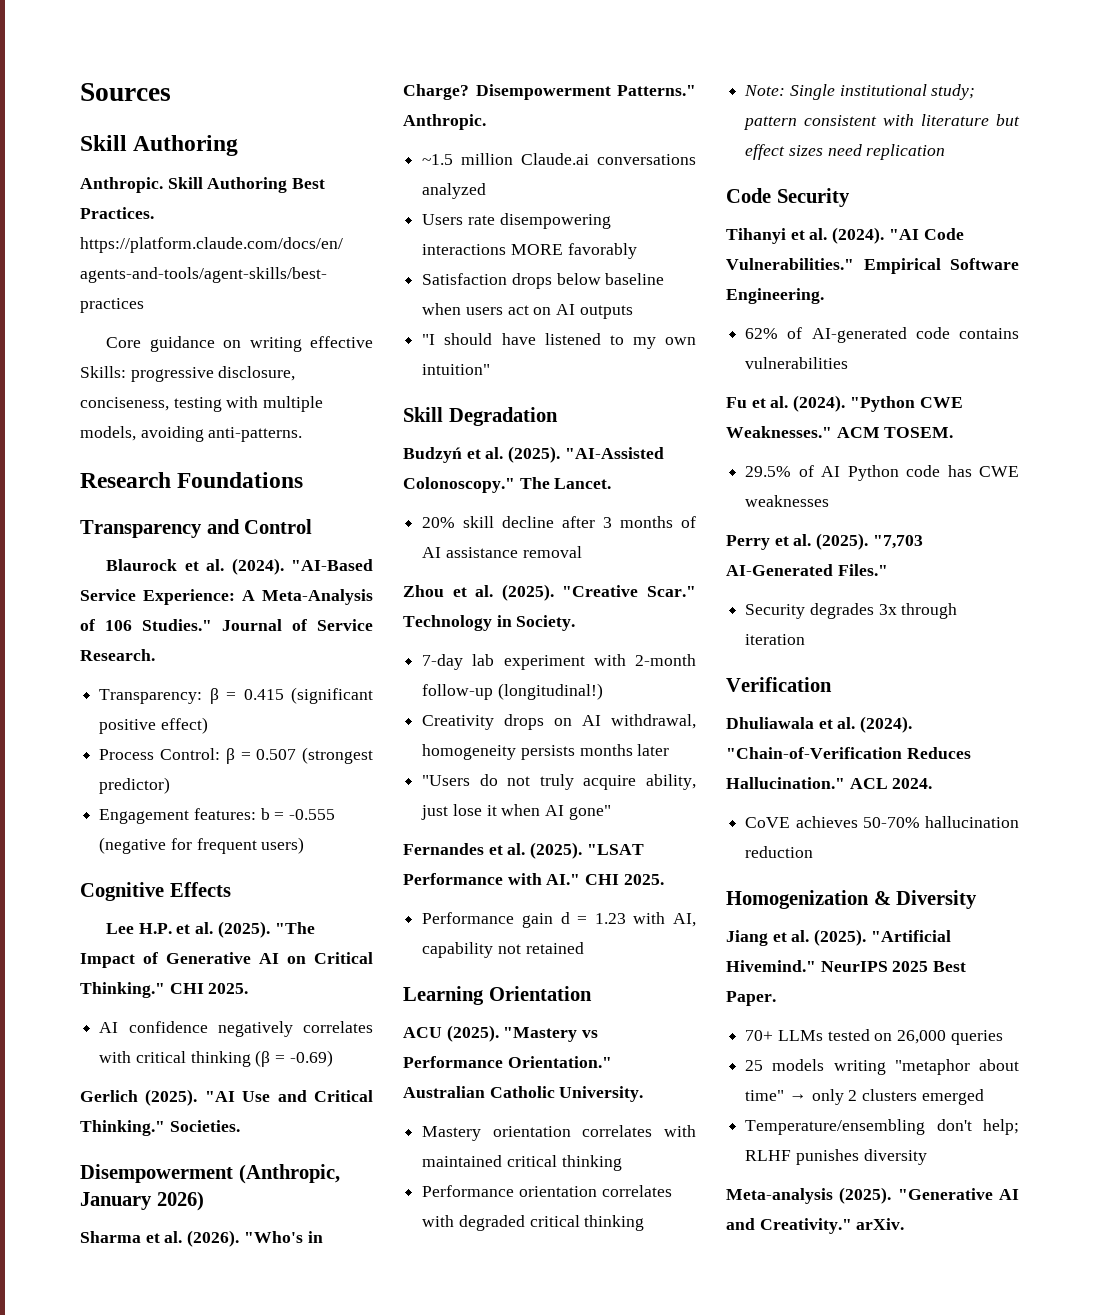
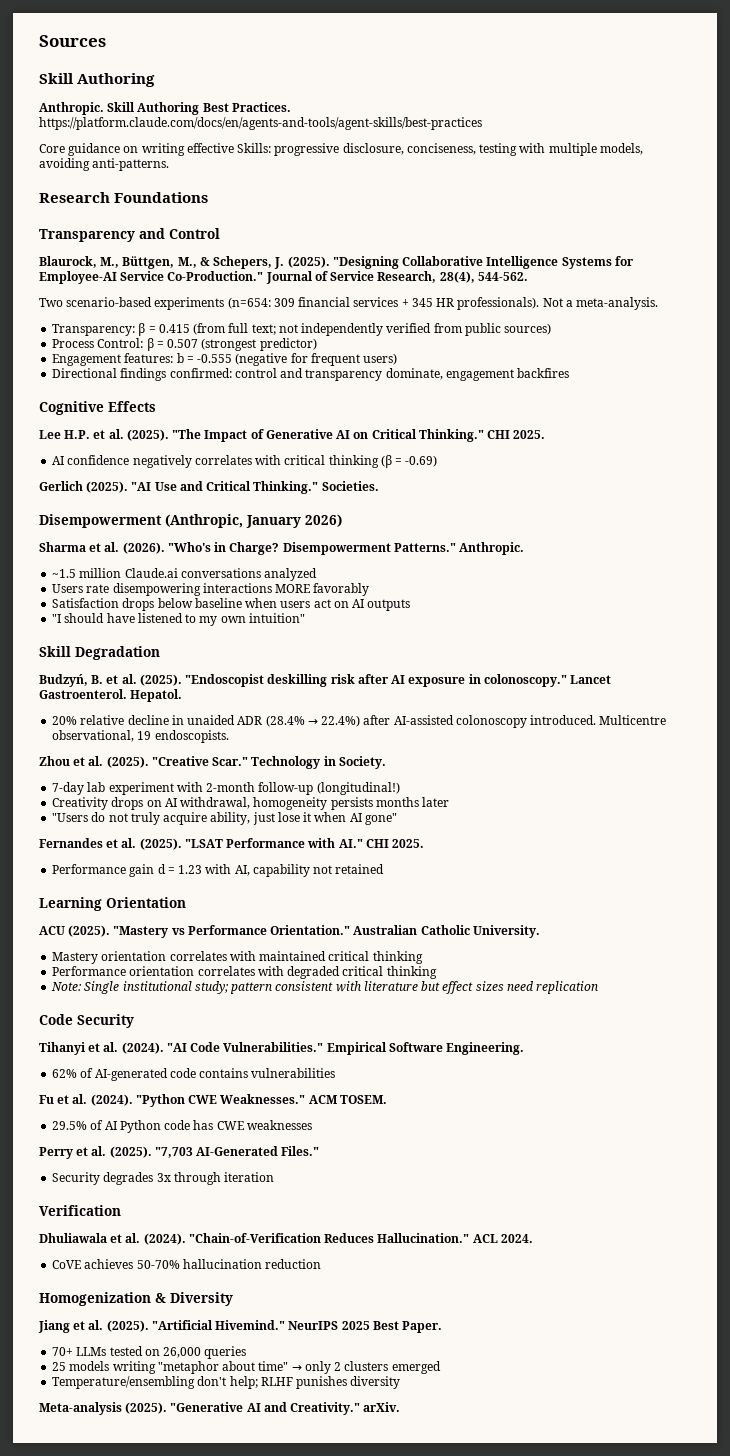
- Blaurock et al. (2024). "AI-Based Service Experience: A Meta-Analysis of 106 Studies." Journal of Service Research.
- Transparency: β = 0.415 (significant positive effect)
+ Blaurock, M., Büttgen, M., & Schepers, J. (2025). "Designing Collaborative Intelligence Systems for Employee-AI Service Co-Production." Journal of Service Research, 28(4), 544-562.
+ Two scenario-based experiments (n=654: 309 financial services + 345 HR professionals). Not a meta-analysis.
+ Transparency: β = 0.415 (from full text; not independently verified from public sources)
+ Directional findings confirmed: control and transparency dominate, engagement backfires
- Budzyń et al. (2025). "AI-Assisted Colonoscopy." The Lancet.
- 20% skill decline after 3 months of AI assistance removal
+ Budzyń, B. et al. (2025). "Endoscopist deskilling risk after AI exposure in colonoscopy." Lancet Gastroenterol. Hepatol.
+ 20% relative decline in unaided ADR (28.4% → 22.4%) after AI-assisted colonoscopy introduced. Multicentre observational, 19 endoscopists.

